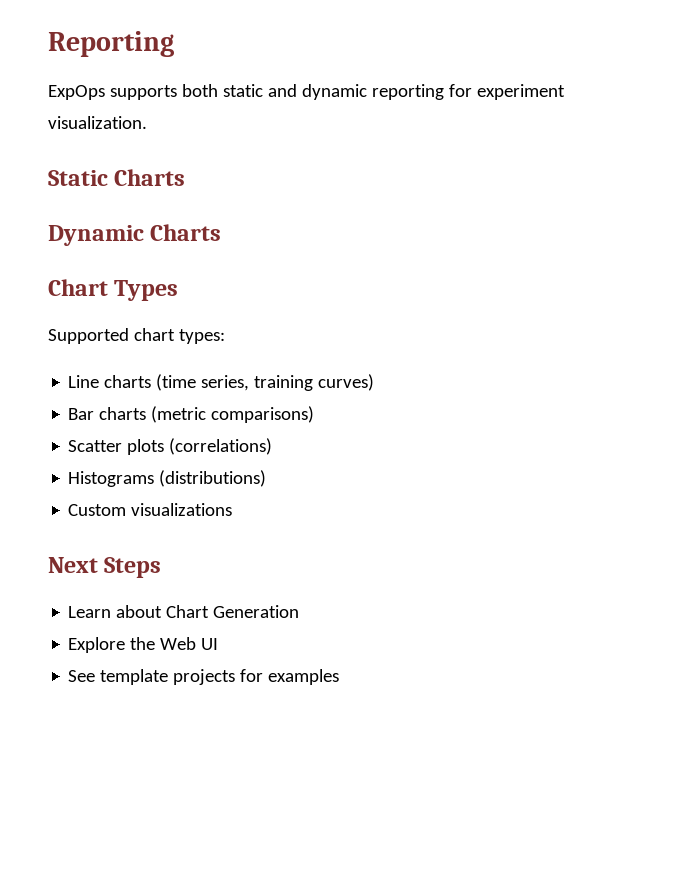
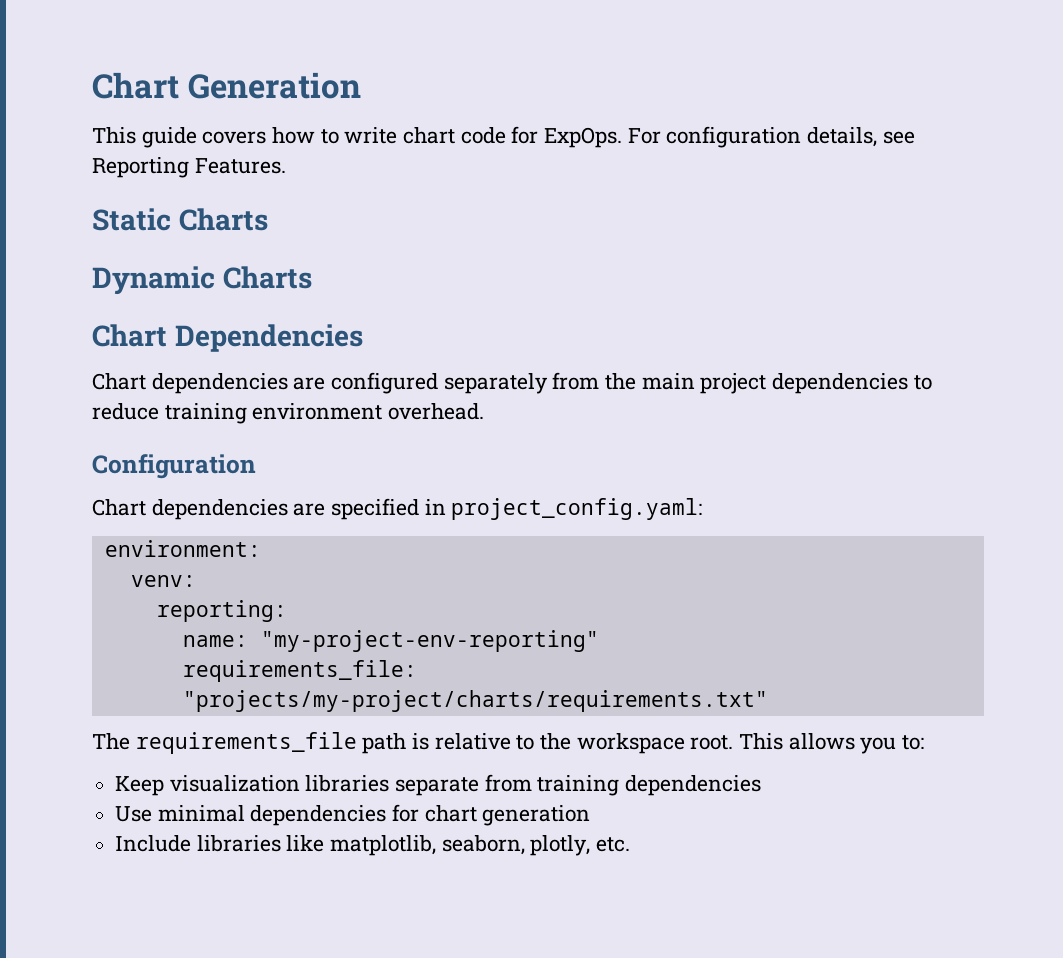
- Reporting
- ExpOps supports both static and dynamic reporting for experiment visualization.
+ Chart Generation
+ This guide covers how to write chart code for ExpOps. For configuration details, see Reporting Features.
- Chart Types
- Supported chart types:
- Line charts (time series, training curves)
- Bar charts (metric comparisons)
- Scatter plots (correlations)
- Histograms (distributions)
- Custom visualizations
- Next Steps
- Learn about Chart Generation
- Explore the Web UI
- See template projects for examples
+ Chart Dependencies
+ Chart dependencies are configured separately from the main project dependencies to reduce training environment overhead.
+ Configuration
+ Chart dependencies are specified in project_config.yaml:
+ environment:
+ venv:
+ reporting:
+ name: "my-project-env-reporting"
+ requirements_file: "projects/my-project/charts/requirements.txt"
+ The requirements_file path is relative to the workspace root. This allows you to:
+ Keep visualization libraries separate from training dependencies
+ Use minimal dependencies for chart generation
+ Include libraries like matplotlib, seaborn, plotly, etc.

